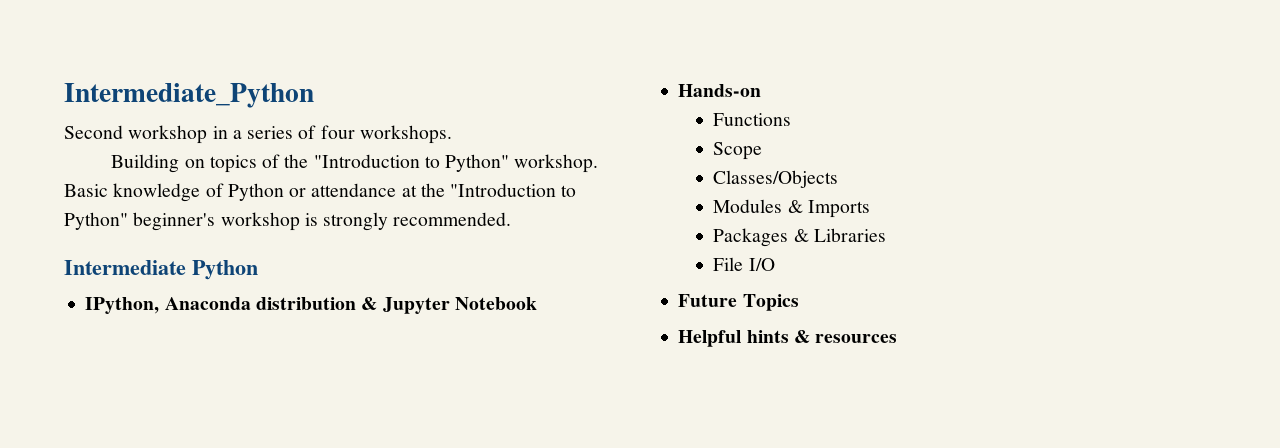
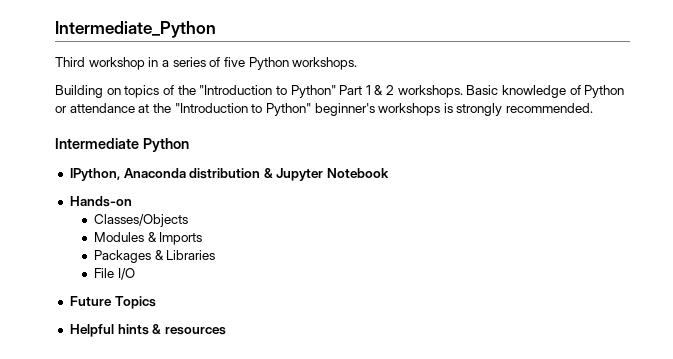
- Second workshop in a series of four workshops.
+ Third workshop in a series of five Python workshops.
- Building on topics of the "Introduction to Python" workshop.
+ Building on topics of the "Introduction to Python" Part 1 & 2 workshops.
- Basic knowledge of Python or attendance at the "Introduction to Python" beginner's workshop is strongly recommended.
+ Basic knowledge of Python or attendance at the "Introduction to Python" beginner's workshops is strongly recommended.
- Functions
- Scope

